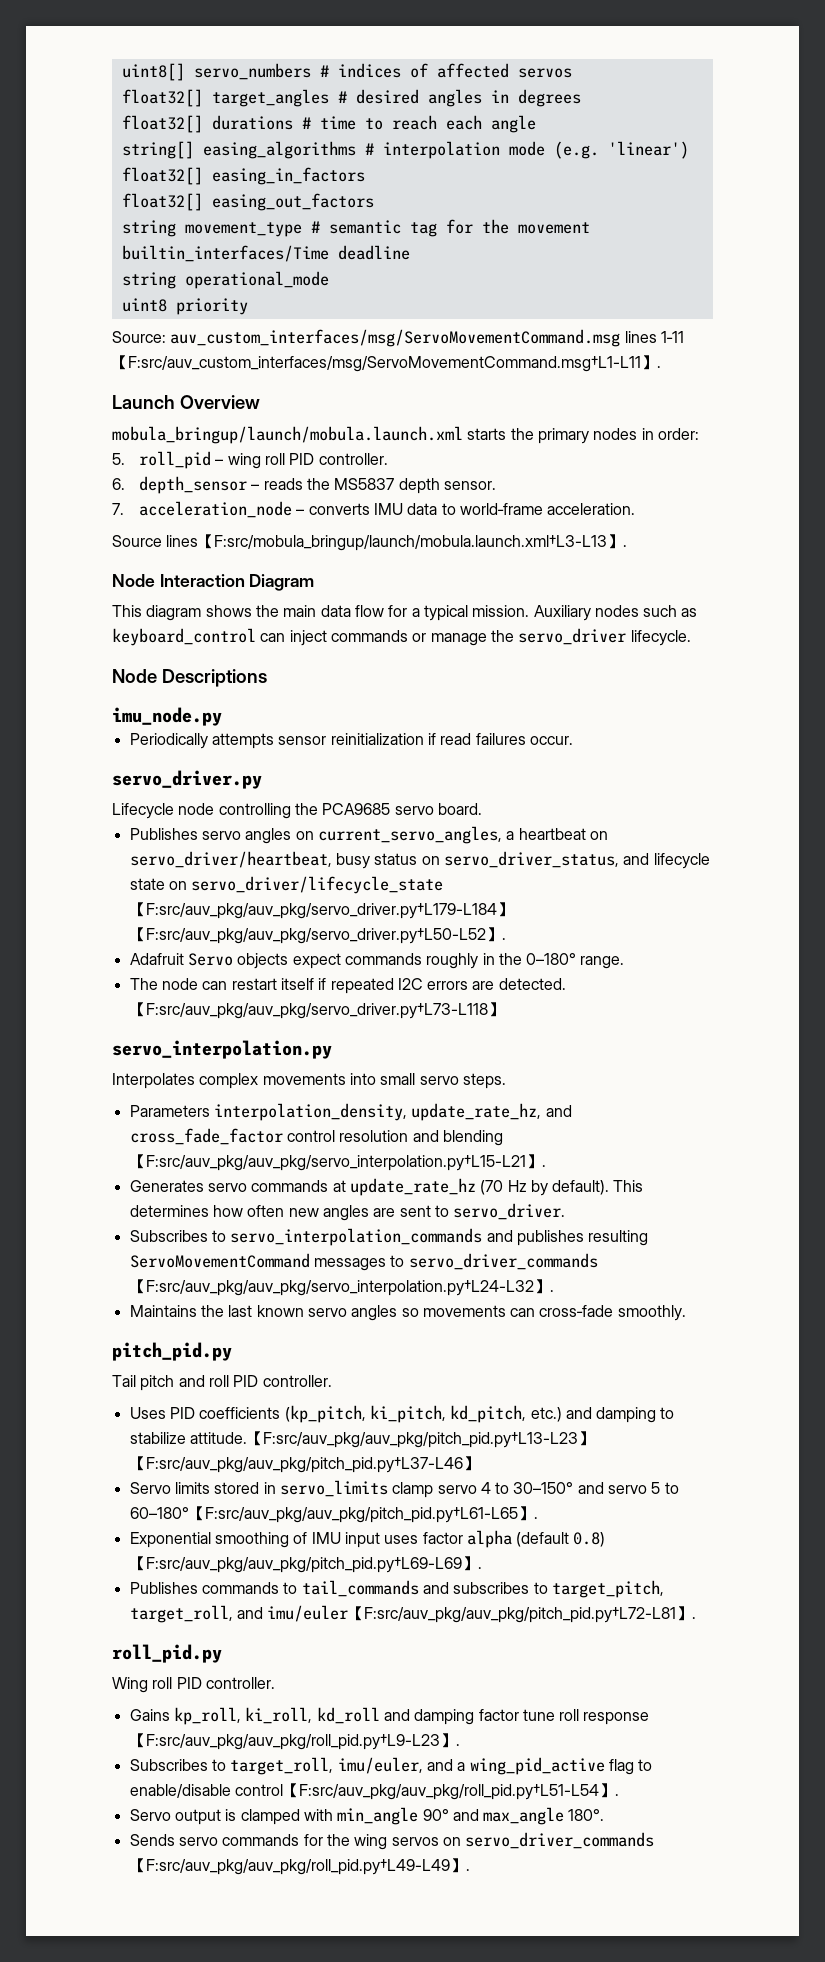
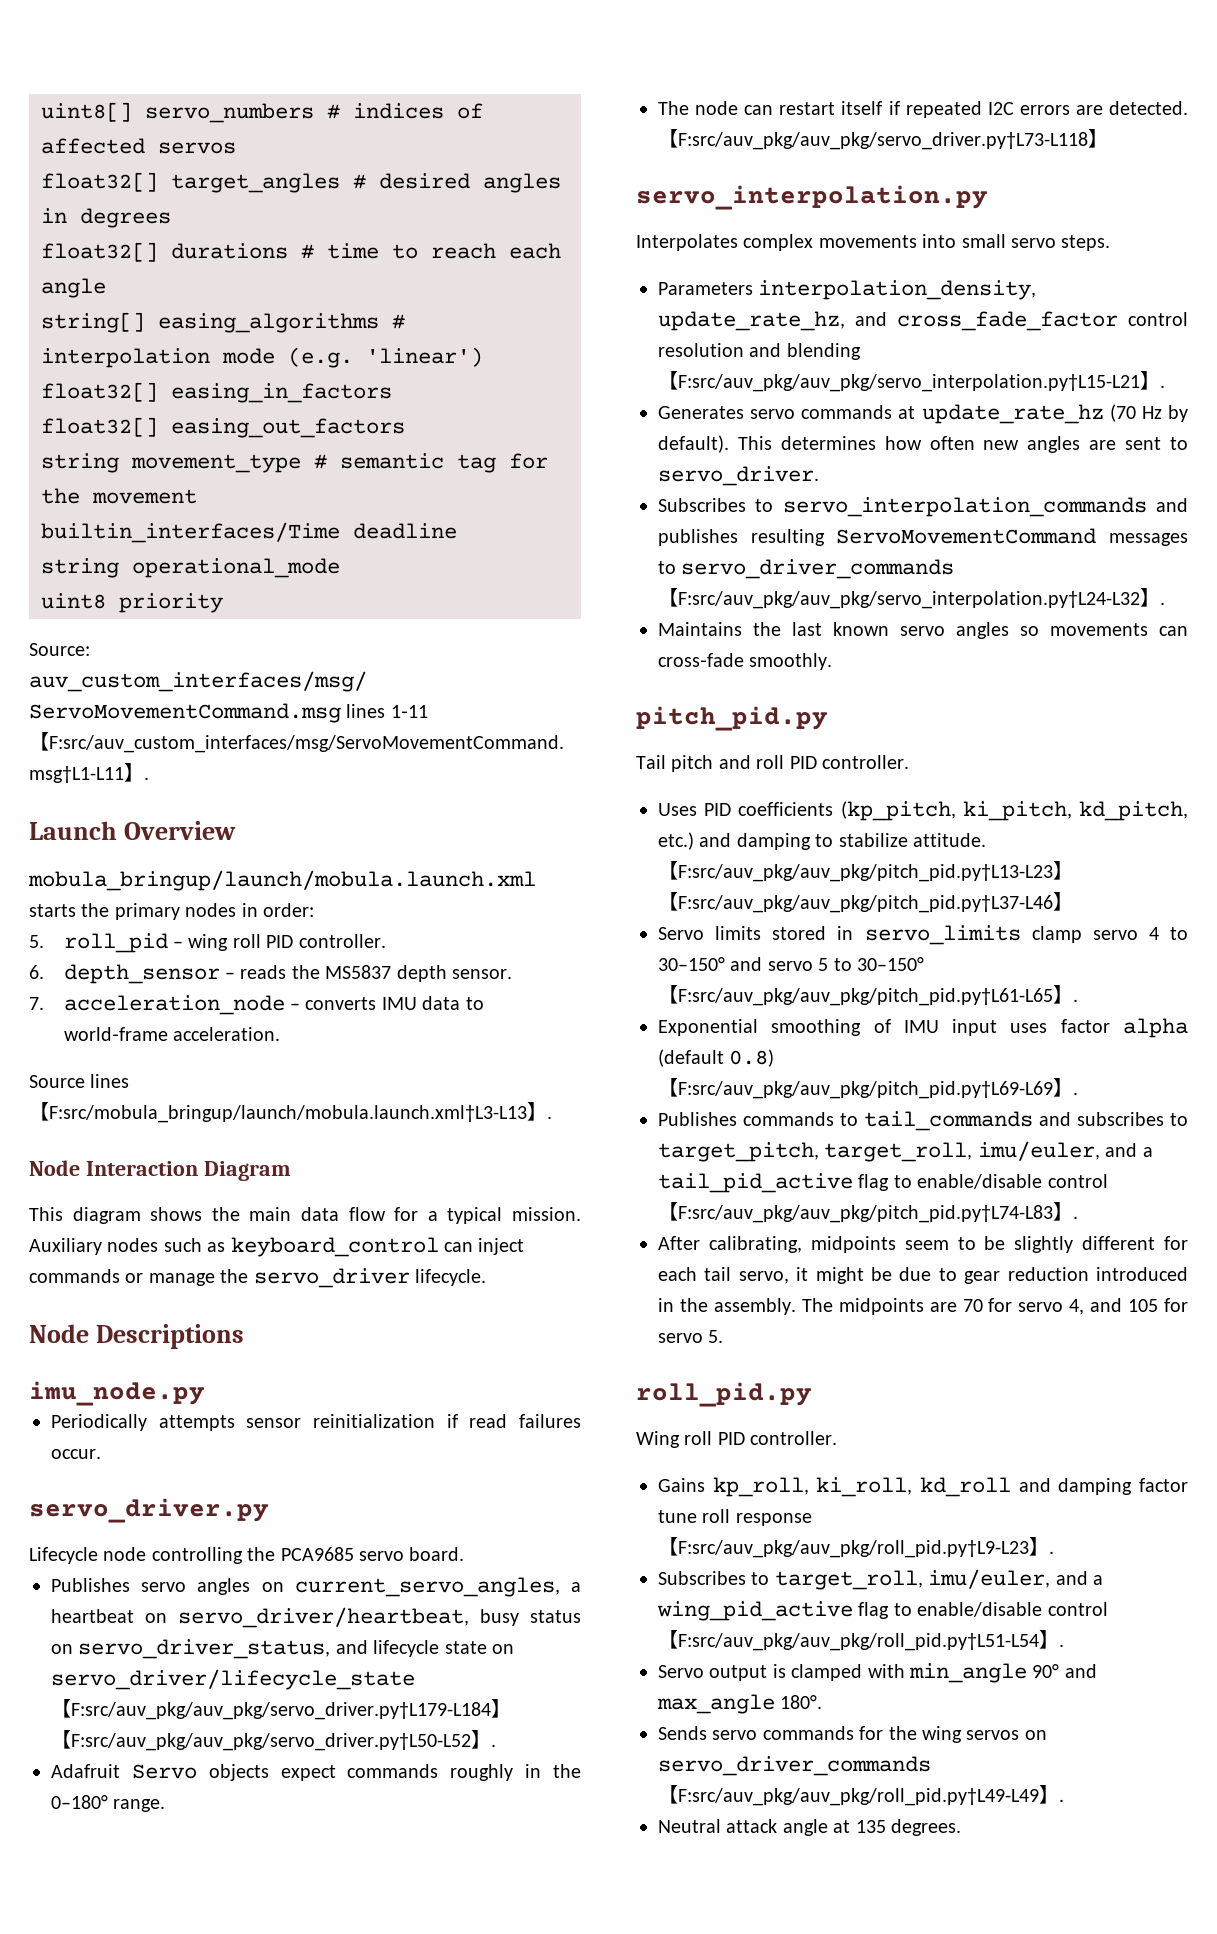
- Servo limits stored in servo_limits clamp servo 4 to 30–150° and servo 5 to 60–180°【F:src/auv_pkg/auv_pkg/pitch_pid.py†L61-L65】.
+ Servo limits stored in servo_limits clamp servo 4 to 30–150° and servo 5 to 30–150°【F:src/auv_pkg/auv_pkg/pitch_pid.py†L61-L65】.
- Publishes commands to tail_commands and subscribes to target_pitch, target_roll, and imu/euler【F:src/auv_pkg/auv_pkg/pitch_pid.py†L72-L81】.
+ Publishes commands to tail_commands and subscribes to target_pitch, target_roll, imu/euler, and a tail_pid_active flag to enable/disable control【F:src/auv_pkg/auv_pkg/pitch_pid.py†L74-L83】.
+ After calibrating, midpoints seem to be slightly different for each tail servo, it might be due to gear reduction introduced in the assembly. The midpoints are 70 for servo 4, and 105 for servo 5.
+ Neutral attack angle at 135 degrees.

